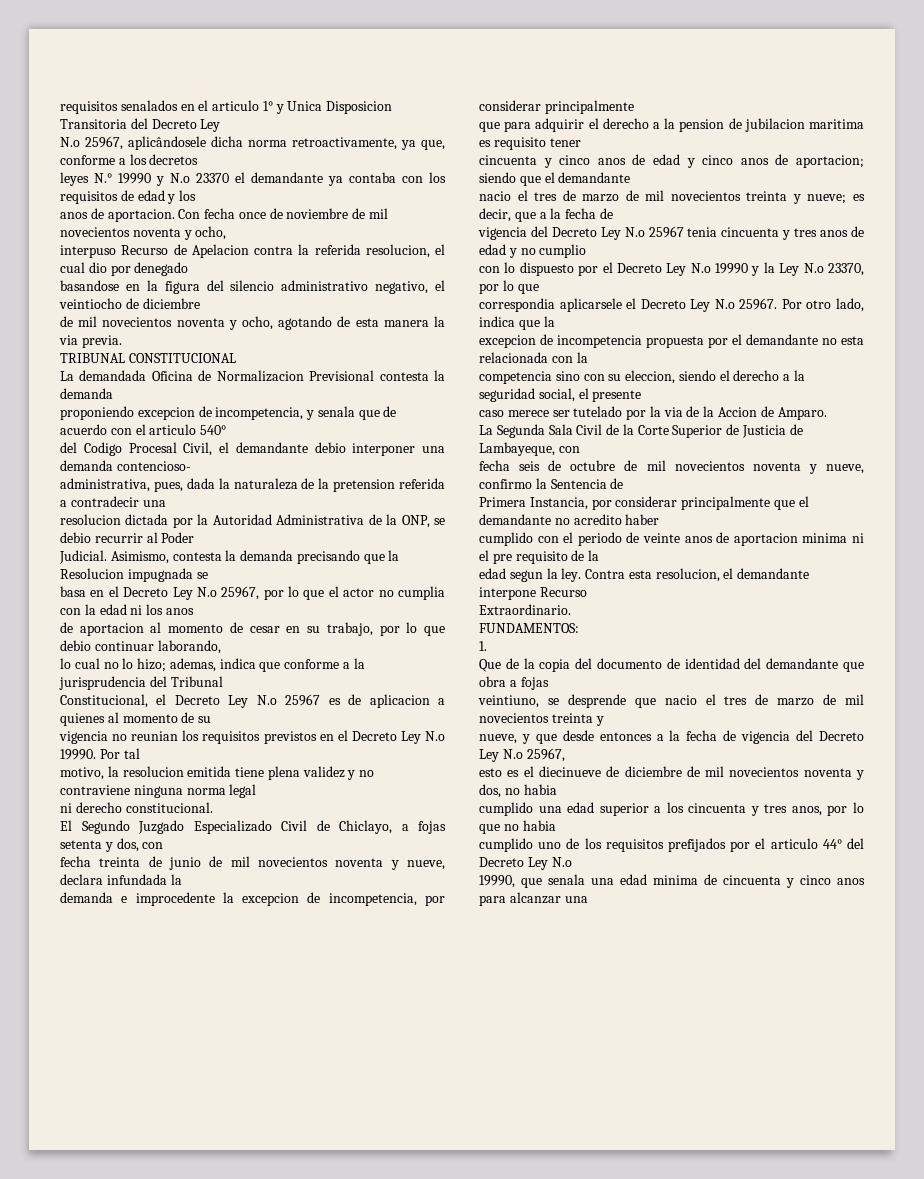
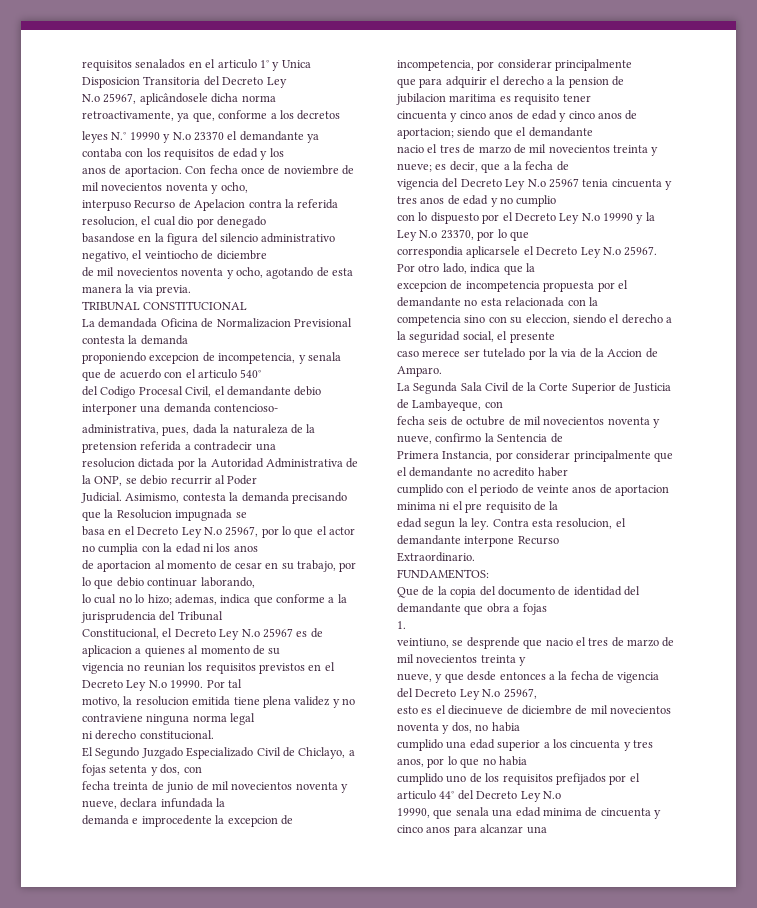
- 1.
+ 1.

